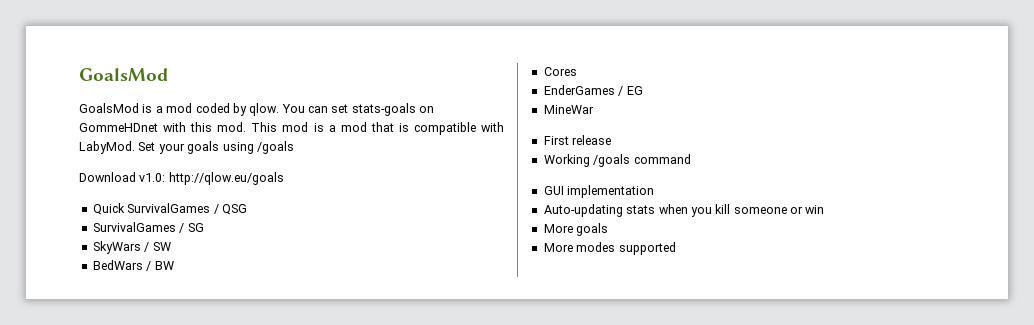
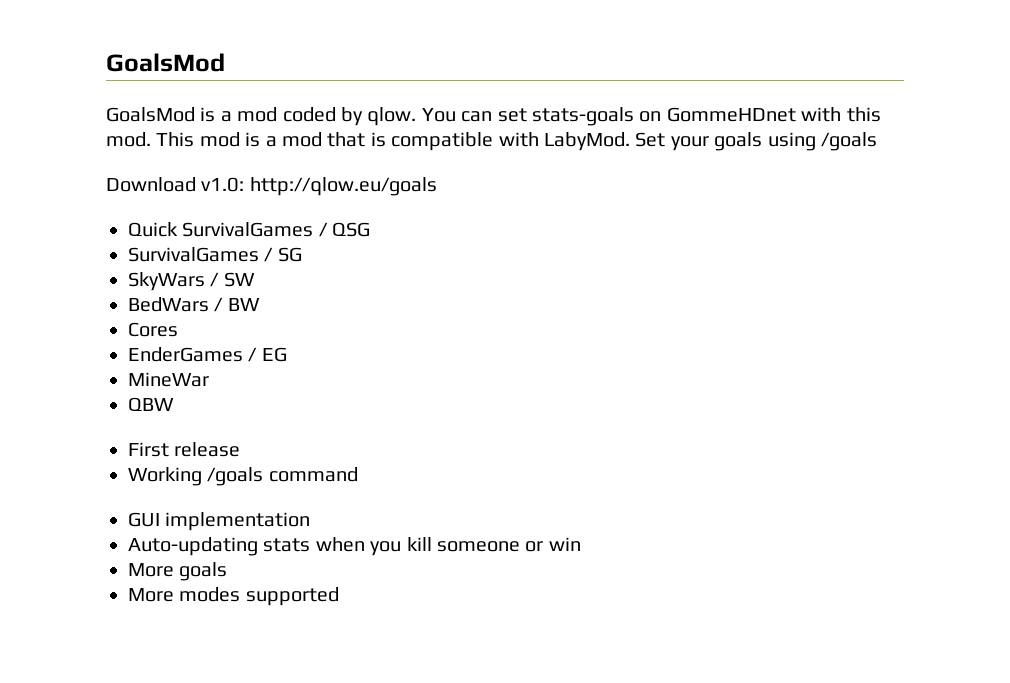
+ QBW

